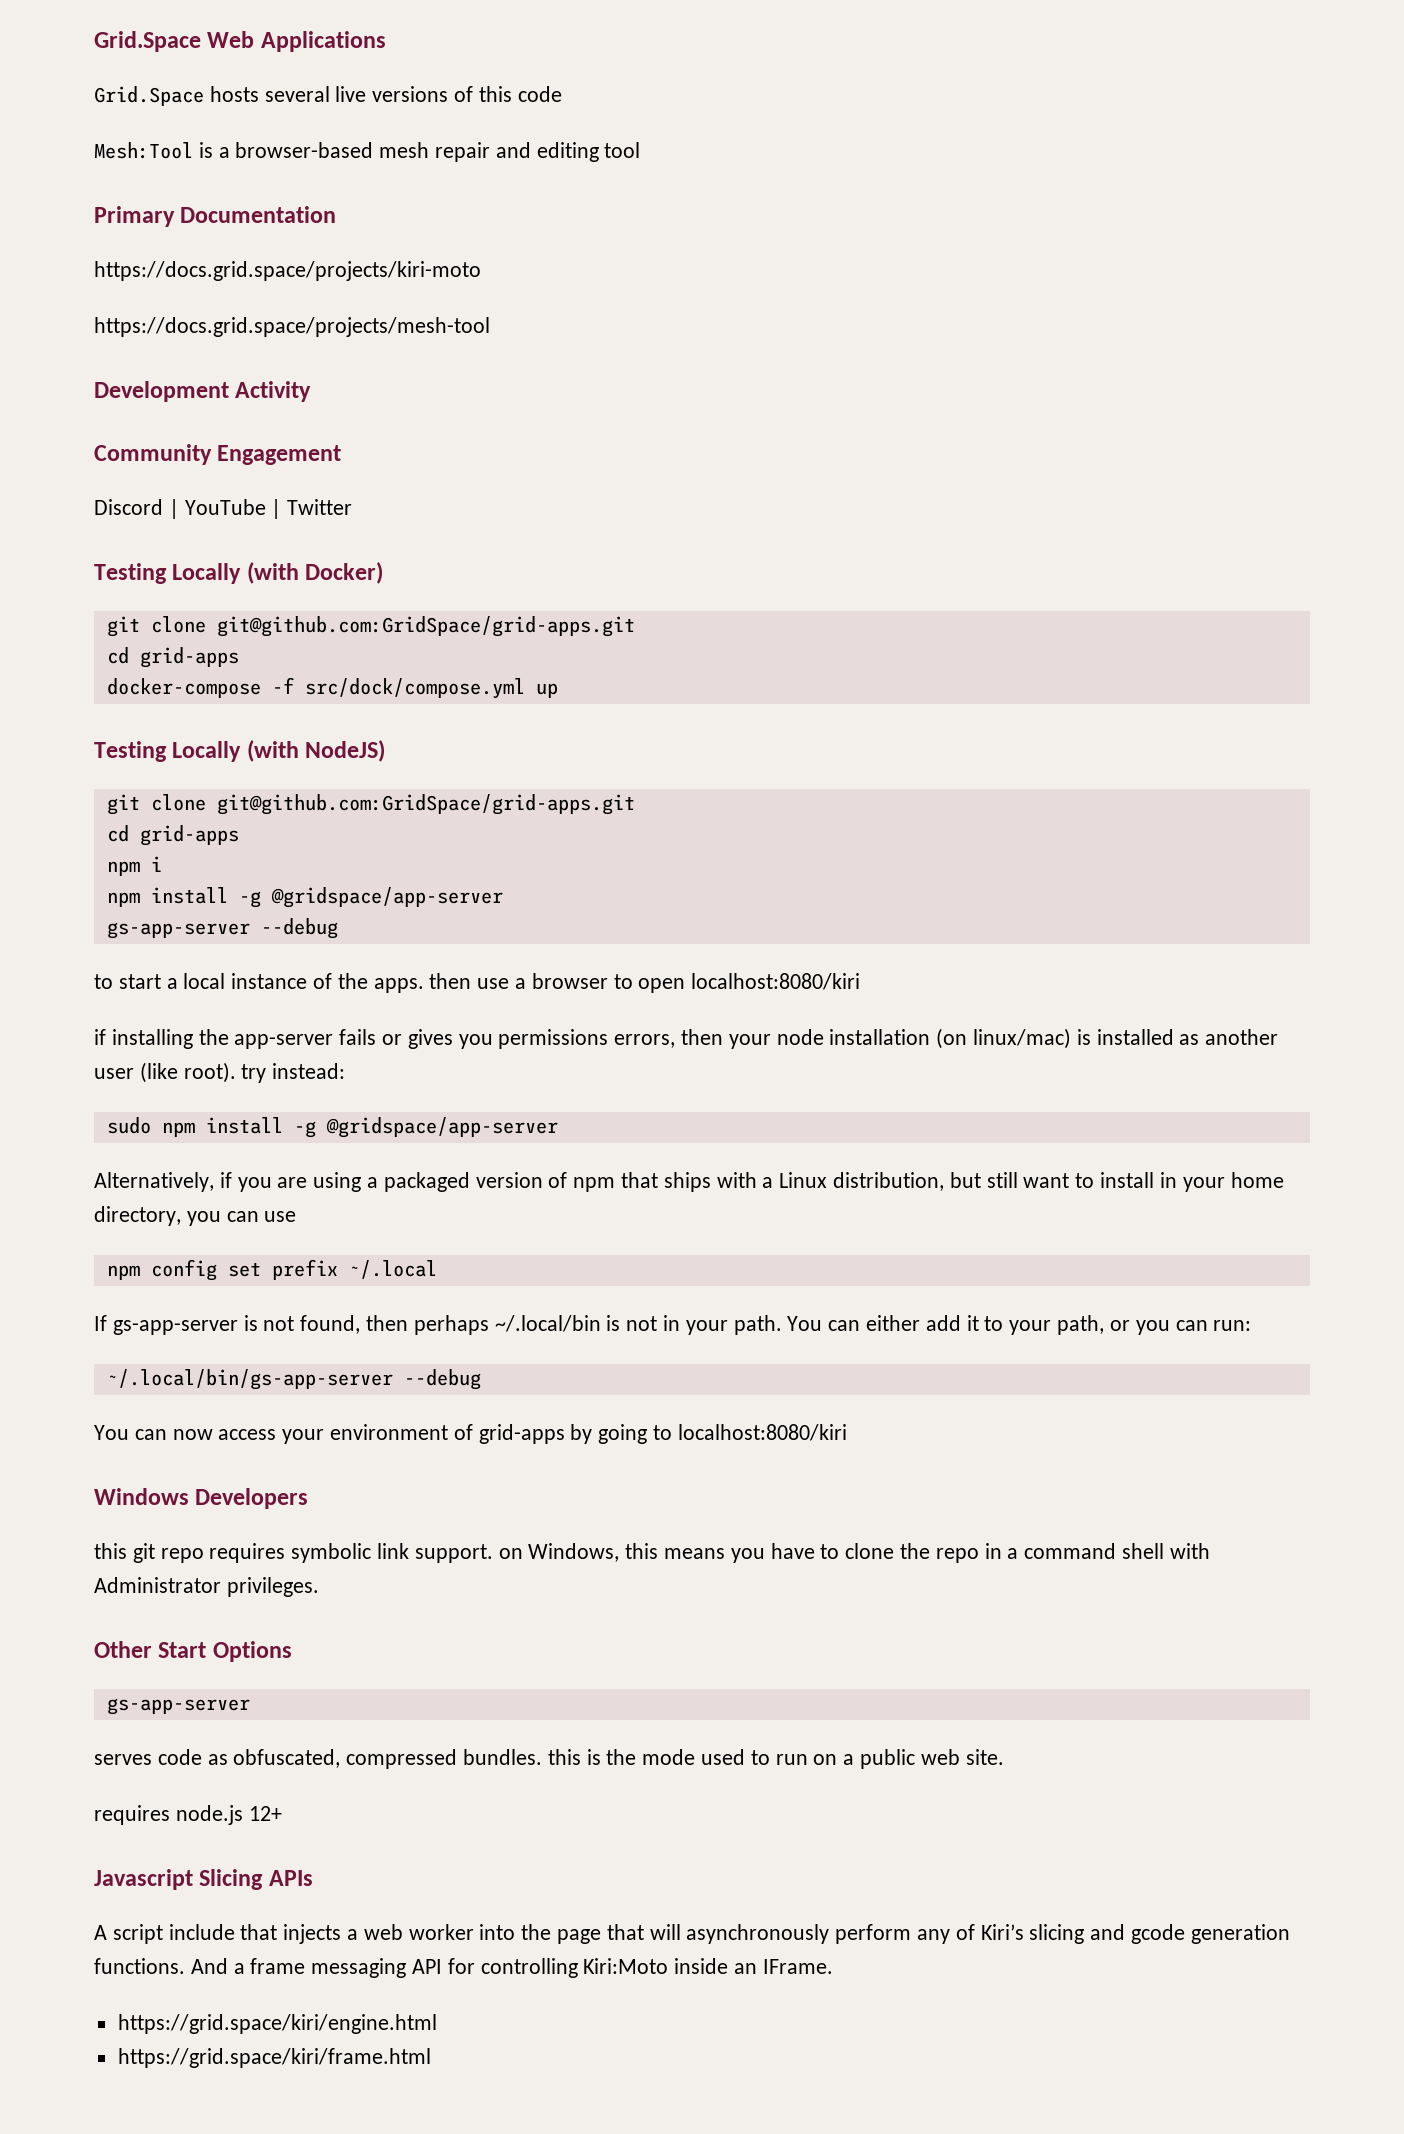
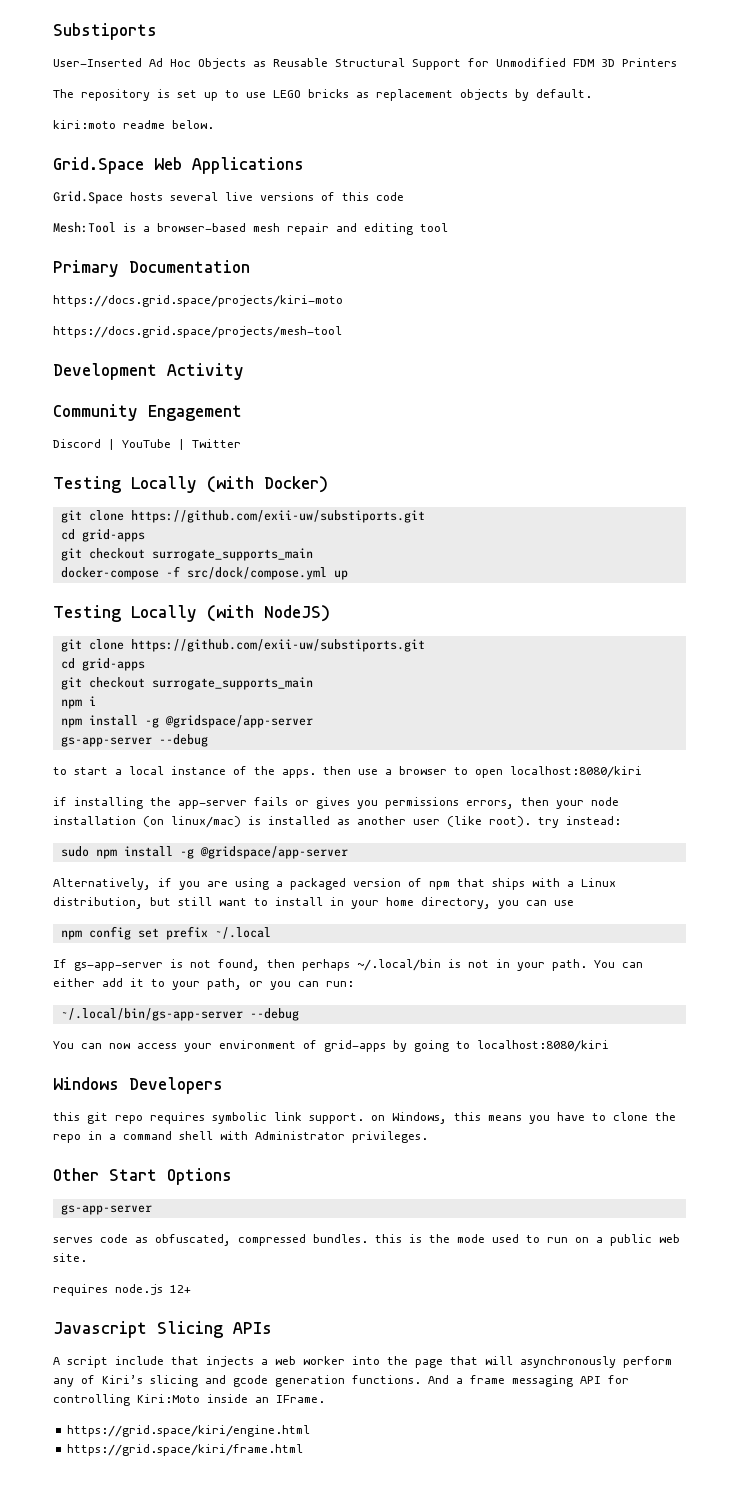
+ Substiports
+ User-Inserted Ad Hoc Objects as Reusable Structural Support for Unmodified FDM 3D Printers
+ The repository is set up to use LEGO bricks as replacement objects by default.
+ kiri:moto readme below.
  Testing Locally (with Docker)
- git clone git@github.com:GridSpace/grid-apps.git
+ git clone https://github.com/exii-uw/substiports.git
  cd grid-apps
+ git checkout surrogate_supports_main
  Testing Locally (with NodeJS)
- git clone git@github.com:GridSpace/grid-apps.git
+ git clone https://github.com/exii-uw/substiports.git
  cd grid-apps
+ git checkout surrogate_supports_main

